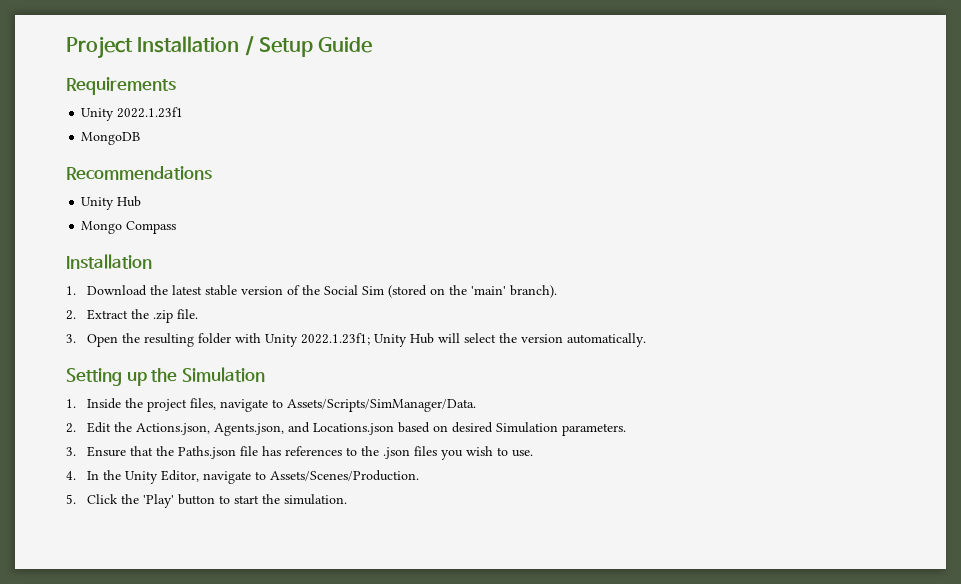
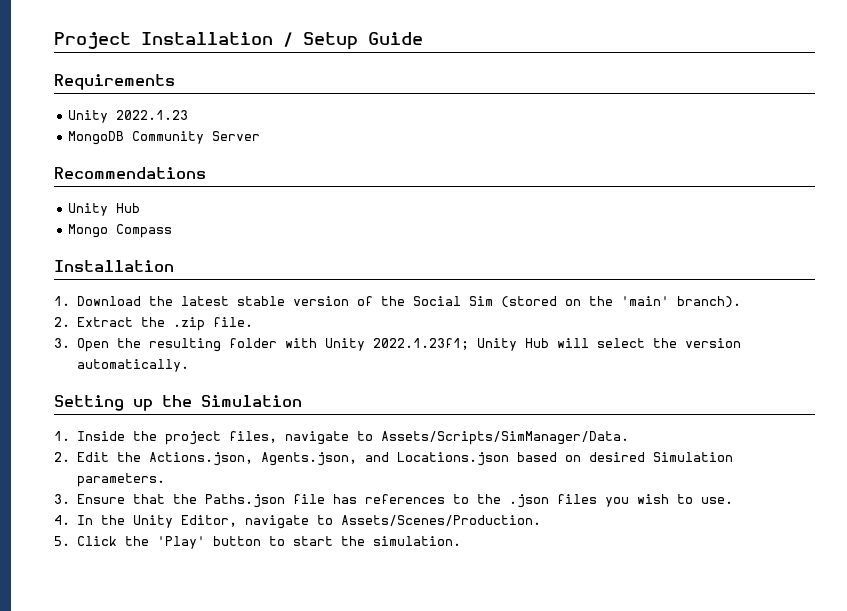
- Unity 2022.1.23f1
+ Unity 2022.1.23
- MongoDB
+ MongoDB Community Server

